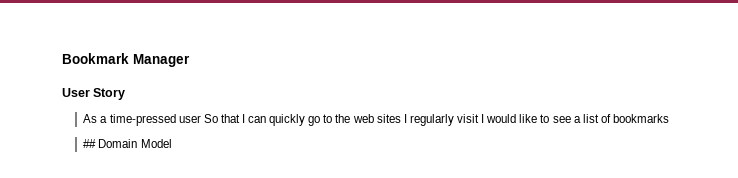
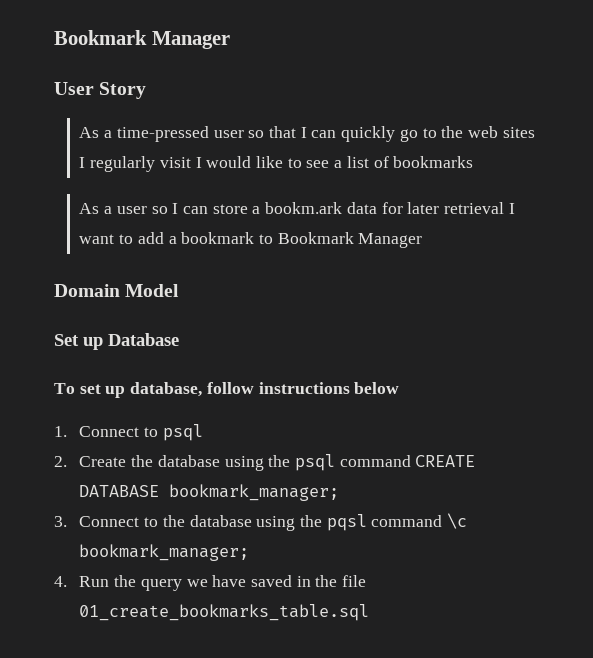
- As a time-pressed user So that I can quickly go to the web sites I regularly visit I would like to see a list of bookmarks
+ As a time-pressed user so that I can quickly go to the web sites I regularly visit I would like to see a list of bookmarks
- ## Domain Model
+ As a user so I can store a bookm.ark data for later retrieval I want to add a bookmark to Bookmark Manager
+ Domain Model
+ Set up Database
+ To set up database, follow instructions below
+ 1. Connect to psql
+ 2. Create the database using the psql command CREATE DATABASE bookmark_manager;
+ 3. Connect to the database using the pqsl command \c bookmark_manager;
+ 4. Run the query we have saved in the file 01_create_bookmarks_table.sql

